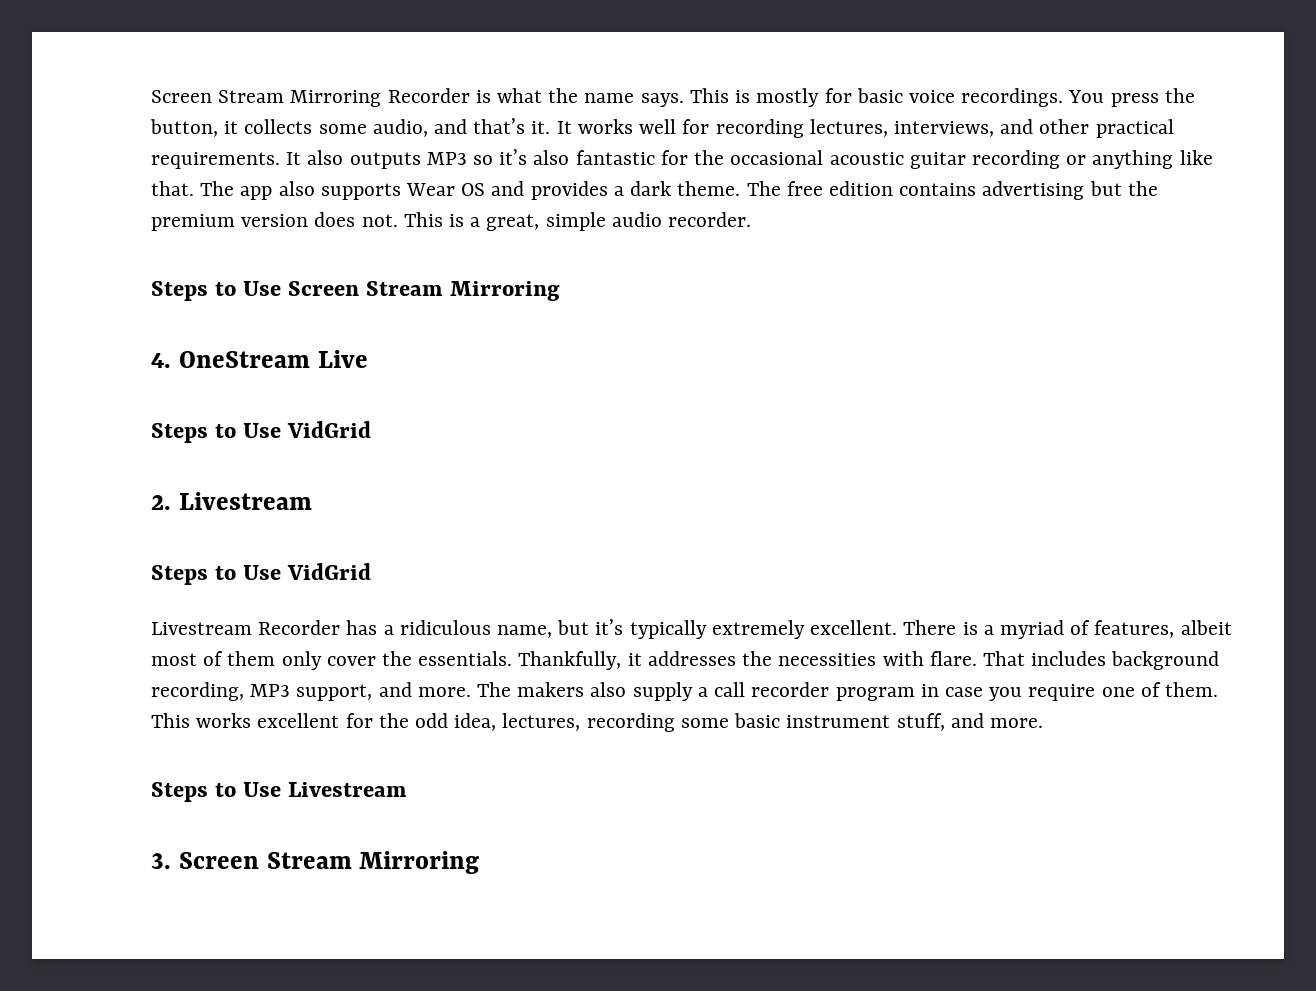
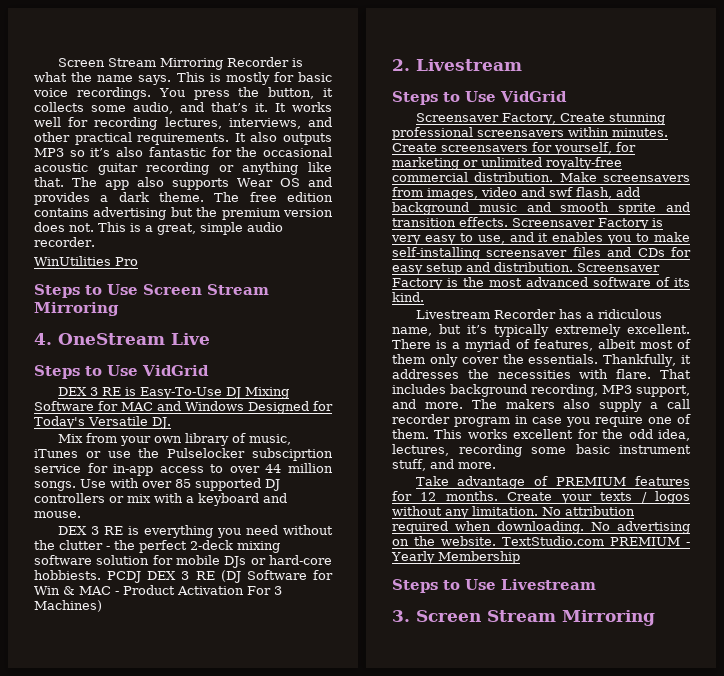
+ WinUtilities Pro
+ DEX 3 RE is Easy-To-Use DJ Mixing Software for MAC and Windows Designed for Today's Versatile DJ.
+ Mix from your own library of music, iTunes or use the Pulselocker subsciprtion service for in-app access to over 44 million songs. Use with over 85 supported DJ controllers or mix with a keyboard and mouse.
+ DEX 3 RE is everything you need without the clutter - the perfect 2-deck mixing software solution for mobile DJs or hard-core hobbiests. PCDJ DEX 3 RE (DJ Software for Win & MAC - Product Activation For 3 Machines)
+ Screensaver Factory, Create stunning professional screensavers within minutes. Create screensavers for yourself, for marketing or unlimited royalty-free commercial distribution. Make screensavers from images, video and swf flash, add background music and smooth sprite and transition effects. Screensaver Factory is very easy to use, and it enables you to make self-installing screensaver files and CDs for easy setup and distribution. Screensaver Factory is the most advanced software of its kind.
+ Take advantage of PREMIUM features for 12 months. Create your texts / logos without any limitation. No attribution required when downloading. No advertising on the website. TextStudio.com PREMIUM - Yearly Membership

